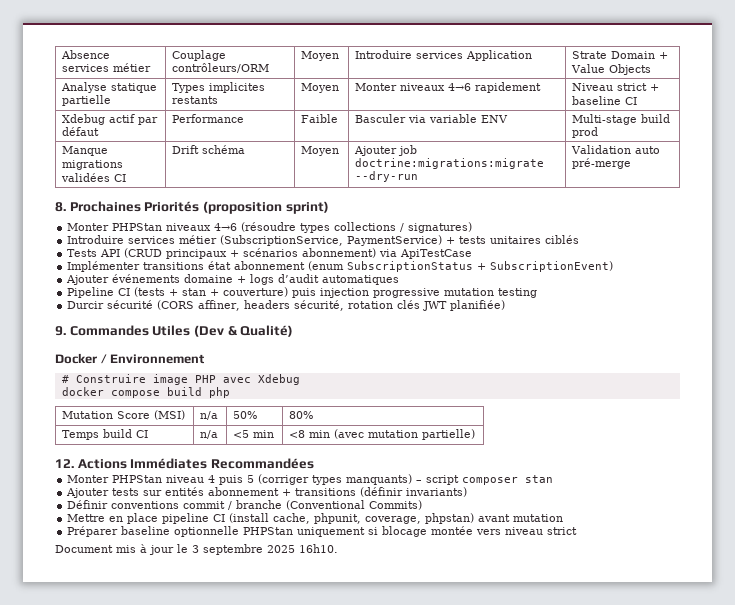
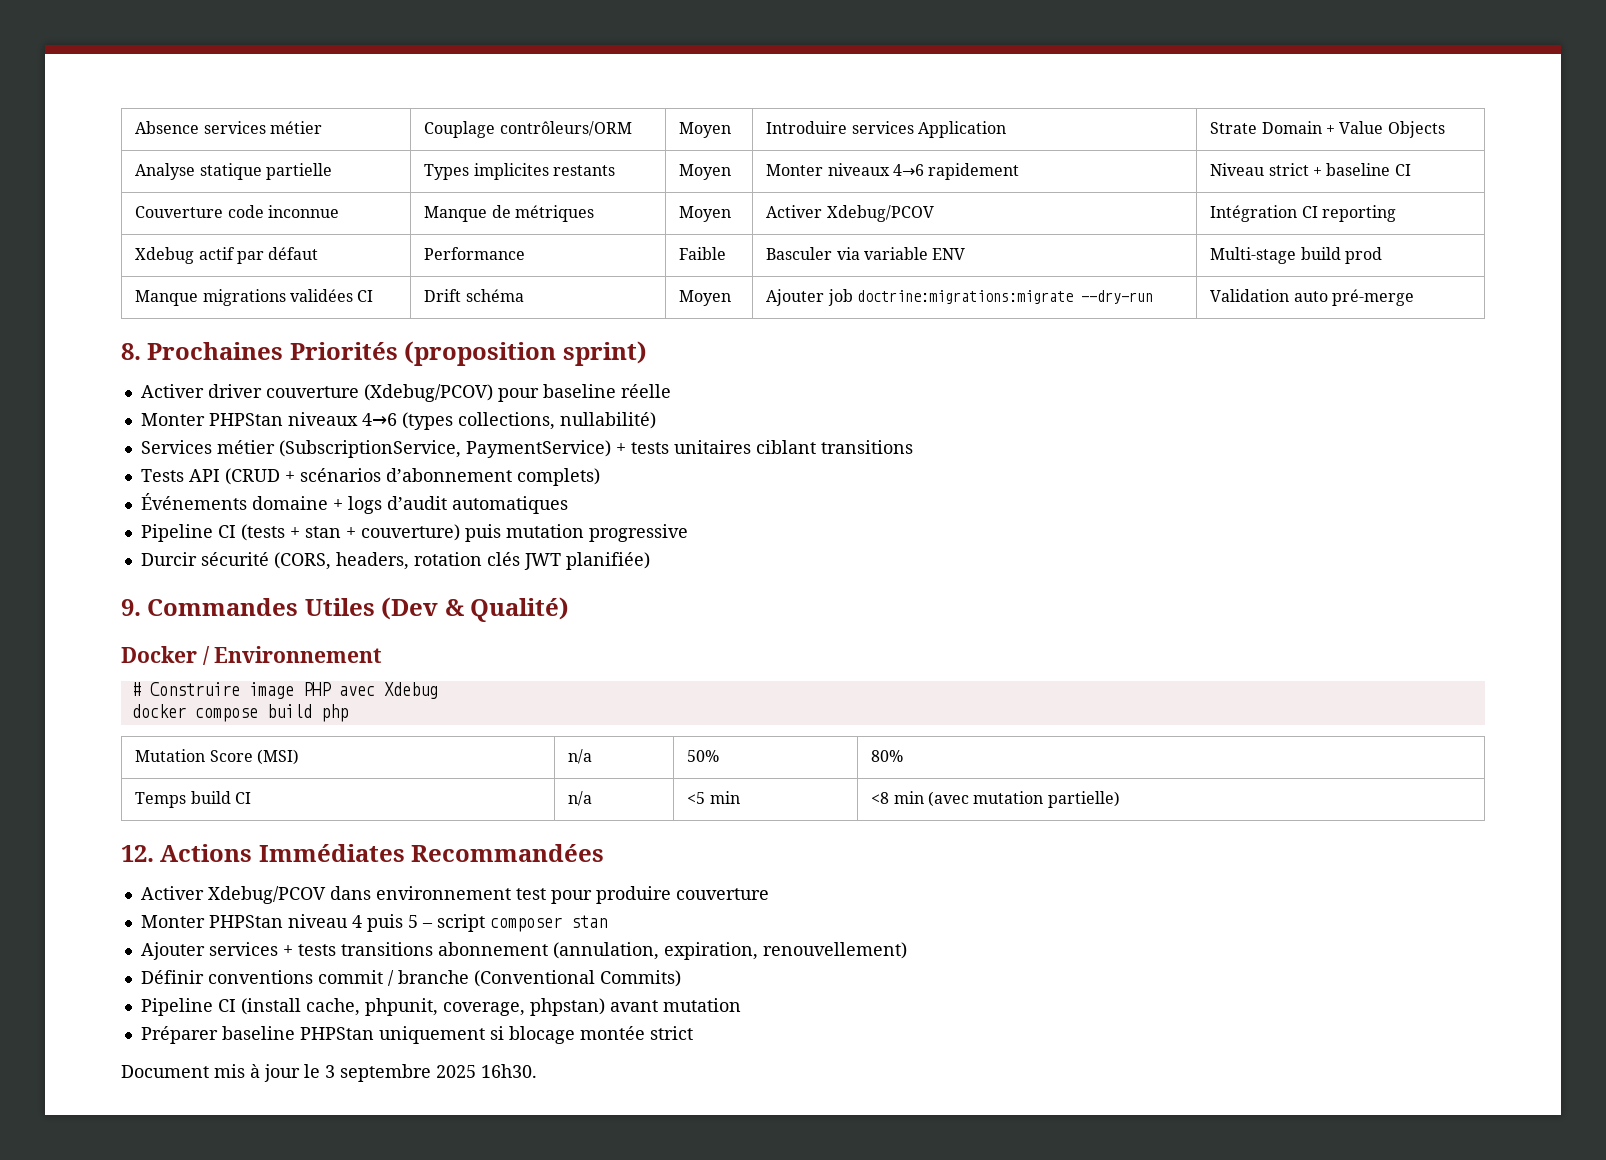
+ Couverture code inconnue | Manque de métriques | Moyen | Activer Xdebug/PCOV | Intégration CI reporting
- Monter PHPStan niveaux 4→6 (résoudre types collections / signatures)
- Introduire services métier (SubscriptionService, PaymentService) + tests unitaires ciblés
+ Activer driver couverture (Xdebug/PCOV) pour baseline réelle
+ Monter PHPStan niveaux 4→6 (types collections, nullabilité)
+ Services métier (SubscriptionService, PaymentService) + tests unitaires ciblant transitions
- Tests API (CRUD principaux + scénarios abonnement) via ApiTestCase
- Implémenter transitions état abonnement (enum SubscriptionStatus + SubscriptionEvent)
- Ajouter événements domaine + logs d’audit automatiques
+ Tests API (CRUD + scénarios d’abonnement complets)
+ Événements domaine + logs d’audit automatiques
- Pipeline CI (tests + stan + couverture) puis injection progressive mutation testing
+ Pipeline CI (tests + stan + couverture) puis mutation progressive
- Durcir sécurité (CORS affiner, headers sécurité, rotation clés JWT planifiée)
+ Durcir sécurité (CORS, headers, rotation clés JWT planifiée)
+ Activer Xdebug/PCOV dans environnement test pour produire couverture
- Monter PHPStan niveau 4 puis 5 (corriger types manquants) – script composer stan
+ Monter PHPStan niveau 4 puis 5 – script composer stan
- Ajouter tests sur entités abonnement + transitions (définir invariants)
+ Ajouter services + tests transitions abonnement (annulation, expiration, renouvellement)
- Mettre en place pipeline CI (install cache, phpunit, coverage, phpstan) avant mutation
+ Pipeline CI (install cache, phpunit, coverage, phpstan) avant mutation
- Préparer baseline optionnelle PHPStan uniquement si blocage montée vers niveau strict
+ Préparer baseline PHPStan uniquement si blocage montée strict
- Document mis à jour le 3 septembre 2025 16h10.
+ Document mis à jour le 3 septembre 2025 16h30.

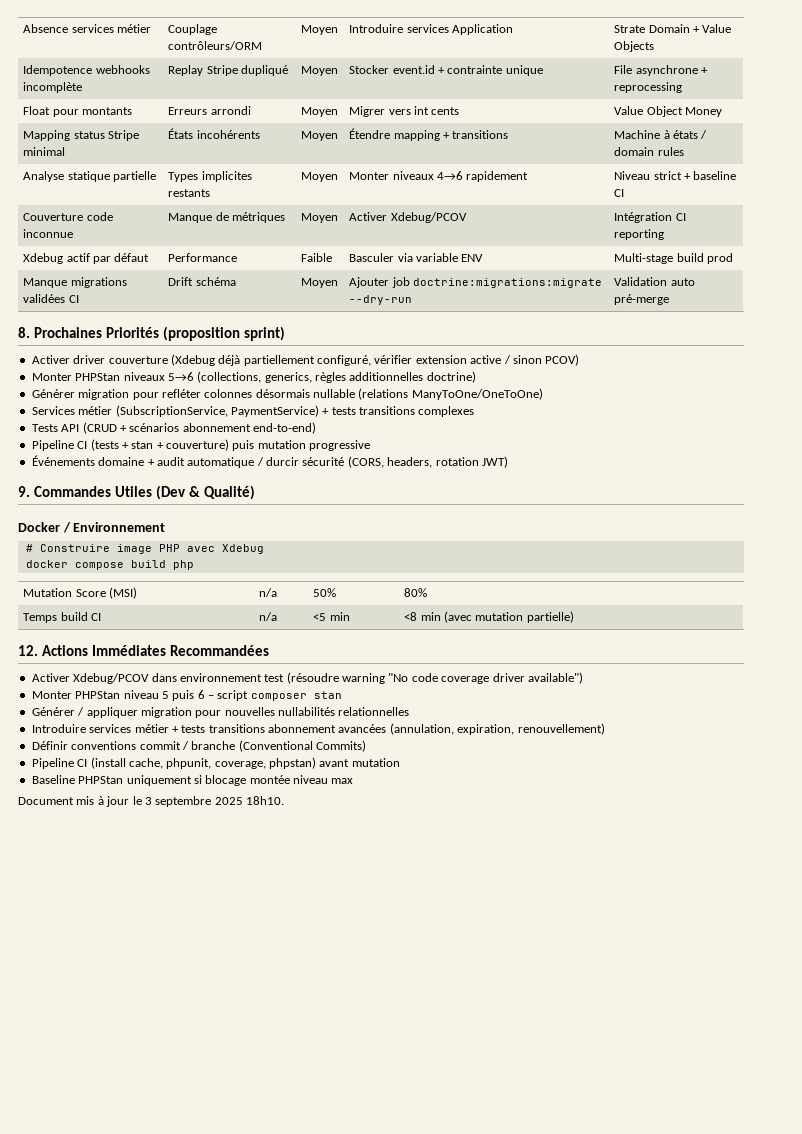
+ Idempotence webhooks incomplète | Replay Stripe dupliqué | Moyen | Stocker event.id + contrainte unique | File asynchrone + reprocessing
+ Float pour montants | Erreurs arrondi | Moyen | Migrer vers int cents | Value Object Money
+ Mapping status Stripe minimal | États incohérents | Moyen | Étendre mapping + transitions | Machine à états / domain rules
- Activer driver couverture (Xdebug/PCOV) pour baseline réelle
- Monter PHPStan niveaux 4→6 (types collections, nullabilité)
+ Activer driver couverture (Xdebug déjà partiellement configuré, vérifier extension active / sinon PCOV)
+ Monter PHPStan niveaux 5→6 (collections, generics, règles additionnelles doctrine)
+ Générer migration pour refléter colonnes désormais nullable (relations ManyToOne/OneToOne)
- Services métier (SubscriptionService, PaymentService) + tests unitaires ciblant transitions
+ Services métier (SubscriptionService, PaymentService) + tests transitions complexes
- Tests API (CRUD + scénarios d’abonnement complets)
- Événements domaine + logs d’audit automatiques
+ Tests API (CRUD + scénarios abonnement end-to-end)
- Durcir sécurité (CORS, headers, rotation clés JWT planifiée)
+ Événements domaine + audit automatique / durcir sécurité (CORS, headers, rotation JWT)
- Activer Xdebug/PCOV dans environnement test pour produire couverture
+ Activer Xdebug/PCOV dans environnement test (résoudre warning "No code coverage driver available")
- Monter PHPStan niveau 4 puis 5 – script composer stan
+ Monter PHPStan niveau 5 puis 6 – script composer stan
- Ajouter services + tests transitions abonnement (annulation, expiration, renouvellement)
+ Générer / appliquer migration pour nouvelles nullabilités relationnelles
+ Introduire services métier + tests transitions abonnement avancées (annulation, expiration, renouvellement)
- Préparer baseline PHPStan uniquement si blocage montée strict
+ Baseline PHPStan uniquement si blocage montée niveau max
- Document mis à jour le 3 septembre 2025 16h30.
+ Document mis à jour le 3 septembre 2025 18h10.

